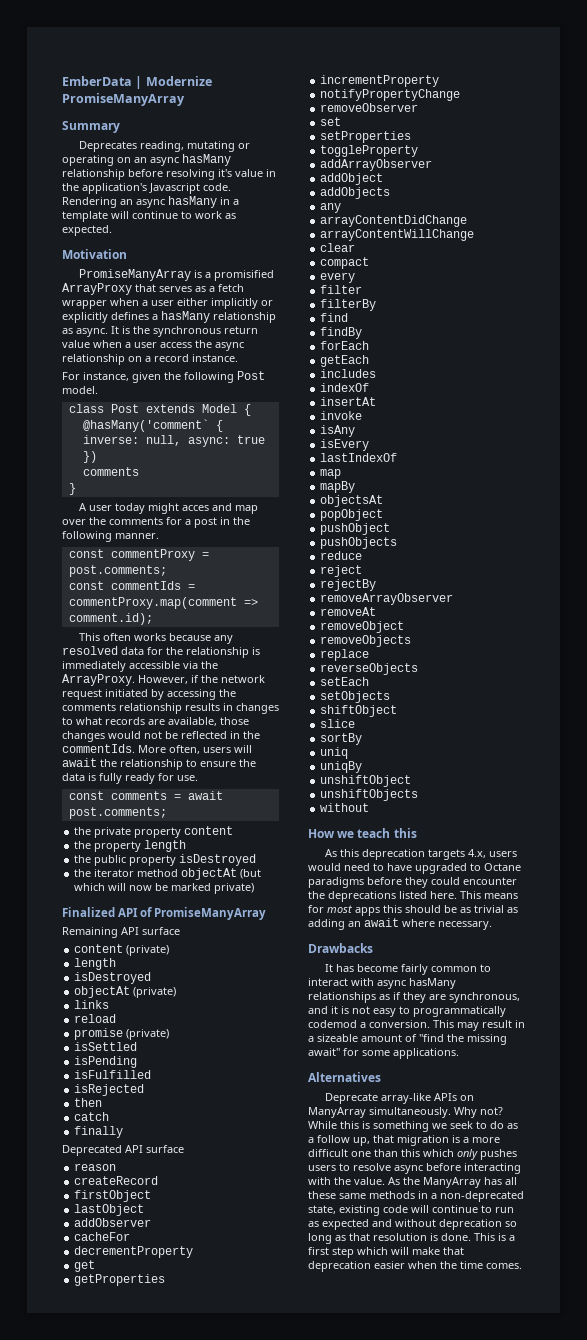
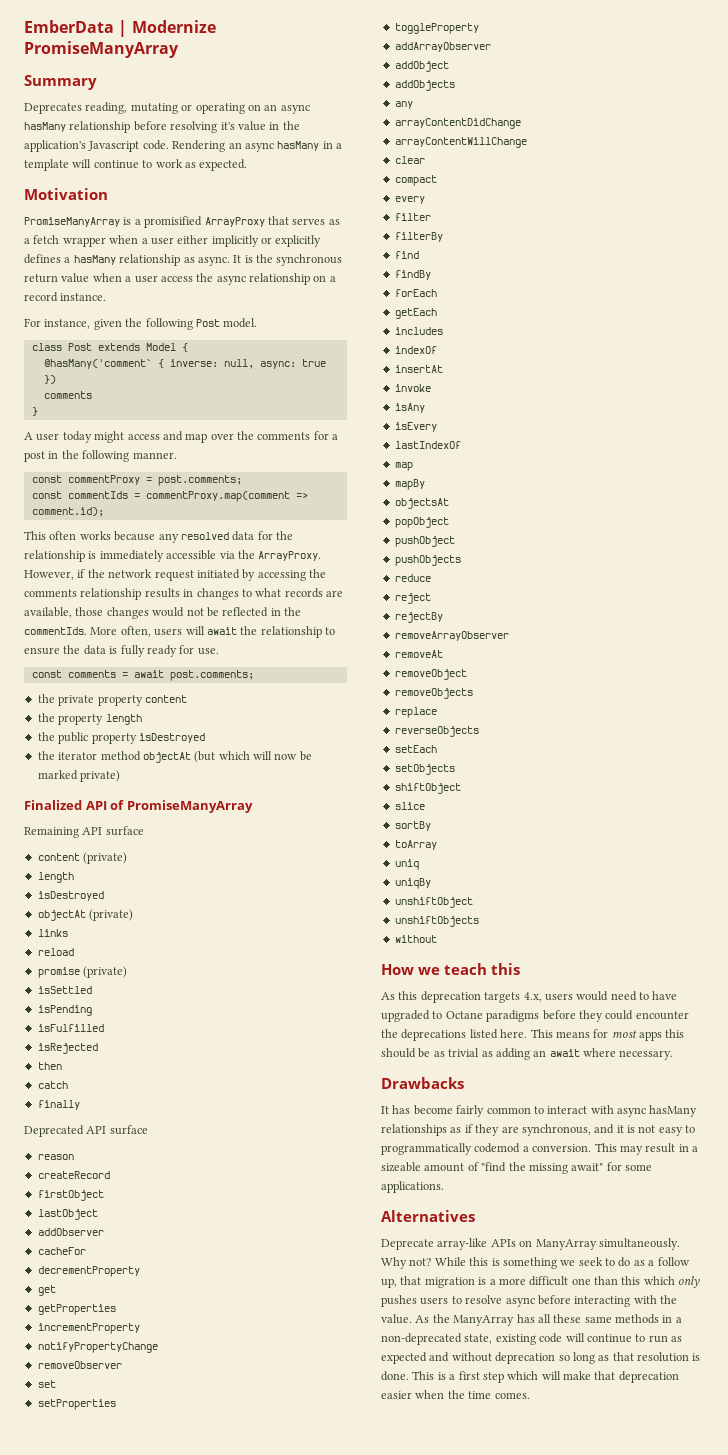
- A user today might acces and map over the comments for a post in the following manner.
+ A user today might access and map over the comments for a post in the following manner.
+ toArray

